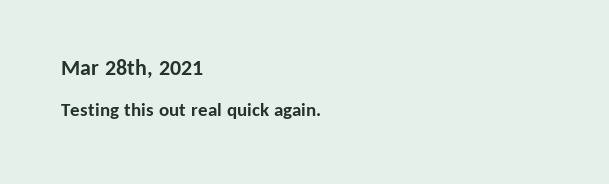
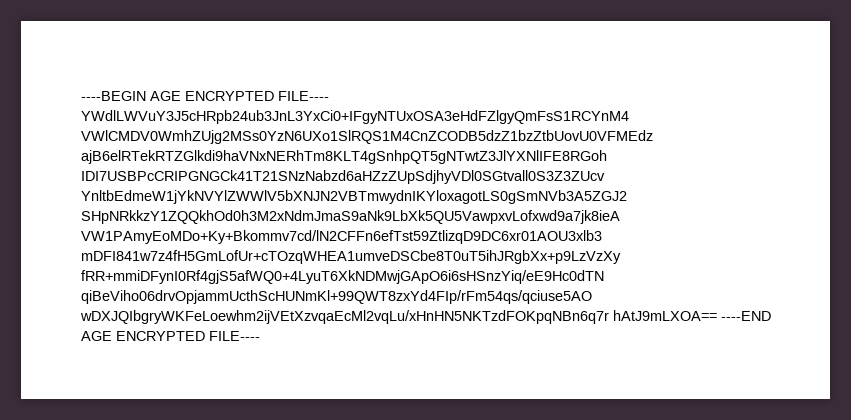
- Mar 28th, 2021
- Testing this out real quick again.
+ ----BEGIN AGE ENCRYPTED FILE---- YWdlLWVuY3J5cHRpb24ub3JnL3YxCi0+IFgyNTUxOSA3eHdFZlgyQmFsS1RCYnM4 VWlCMDV0WmhZUjg2MSs0YzN6UXo1SlRQS1M4CnZCODB5dzZ1bzZtbUovU0VFMEdz ajB6elRTekRTZGlkdi9haVNxNERhTm8KLT4gSnhpQT5gNTwtZ3JlYXNlIFE8RGoh IDI7USBPcCRIPGNGCk41T21SNzNabzd6aHZzZUpSdjhyVDl0SGtvall0S3Z3ZUcv YnltbEdmeW1jYkNVYlZWWlV5bXNJN2VBTmwydnIKYloxagotLS0gSmNVb3A5ZGJ2 SHpNRkkzY1ZQQkhOd0h3M2xNdmJmaS9aNk9LbXk5QU5VawpxvLofxwd9a7jk8ieA VW1PAmyEoMDo+Ky+Bkommv7cd/lN2CFFn6efTst59ZtlizqD9DC6xr01AOU3xlb3 mDFI841w7z4fH5GmLofUr+cTOzqWHEA1umveDSCbe8T0uT5ihJRgbXx+p9LzVzXy fRR+mmiDFynI0Rf4gjS5afWQ0+4LyuT6XkNDMwjGApO6i6sHSnzYiq/eE9Hc0dTN qiBeViho06drvOpjammUcthScHUNmKl+99QWT8zxYd4FIp/rFm54qs/qciuse5AO wDXJQIbgryWKFeLoewhm2ijVEtXzvqaEcMl2vqLu/xHnHN5NKTzdFOKpqNBn6q7r hAtJ9mLXOA== ----END AGE ENCRYPTED FILE----

